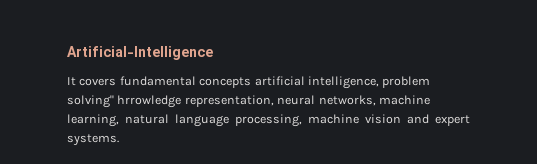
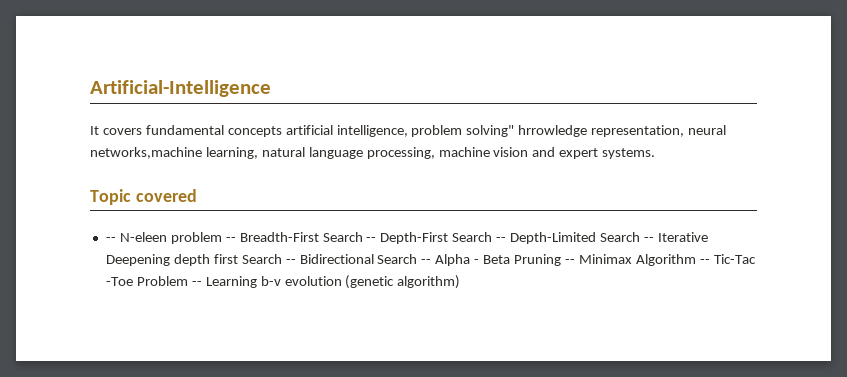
- It covers fundamental concepts artificial intelligence, problem solving" hrrowledge representation, neural networks, machine learning, natural language processing, machine vision and expert systems.
+ It covers fundamental concepts artificial intelligence, problem solving" hrrowledge representation, neural networks,machine learning, natural language processing, machine vision and expert systems.
+ Topic covered
+ -- N-eleen problem -- Breadth-First Search -- Depth-First Search -- Depth-Limited Search -- Iterative Deepening depth first Search -- Bidirectional Search -- Alpha - Beta Pruning -- Minimax Algorithm -- Tic-Tac -Toe Problem -- Learning b-v evolution (genetic algorithm)

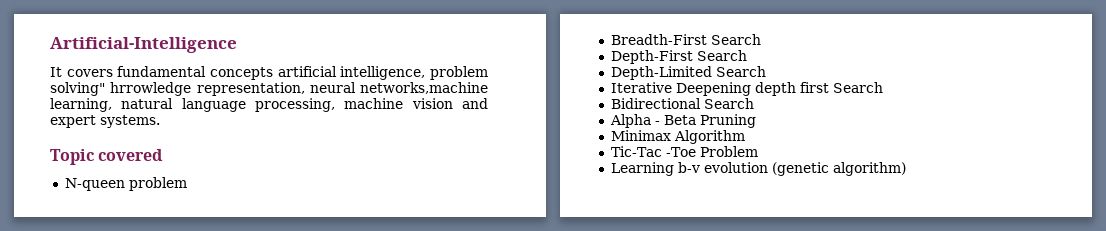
- -- N-eleen problem -- Breadth-First Search -- Depth-First Search -- Depth-Limited Search -- Iterative Deepening depth first Search -- Bidirectional Search -- Alpha - Beta Pruning -- Minimax Algorithm -- Tic-Tac -Toe Problem -- Learning b-v evolution (genetic algorithm)
+ N-queen problem
+ Breadth-First Search
+ Depth-First Search
+ Depth-Limited Search
+ Iterative Deepening depth first Search
+ Bidirectional Search
+ Alpha - Beta Pruning
+ Minimax Algorithm
+ Tic-Tac -Toe Problem
+ Learning b-v evolution (genetic algorithm)

